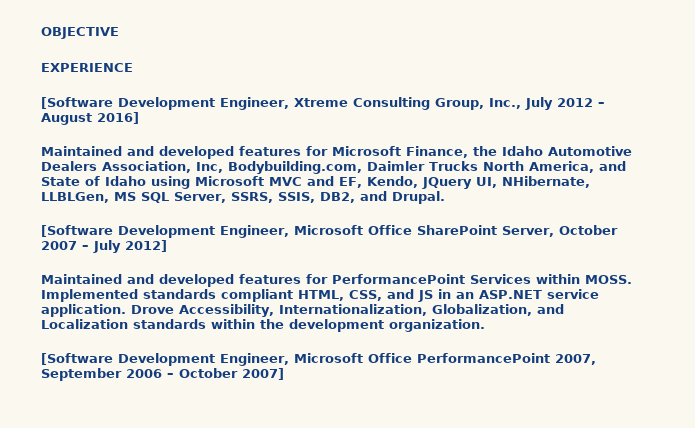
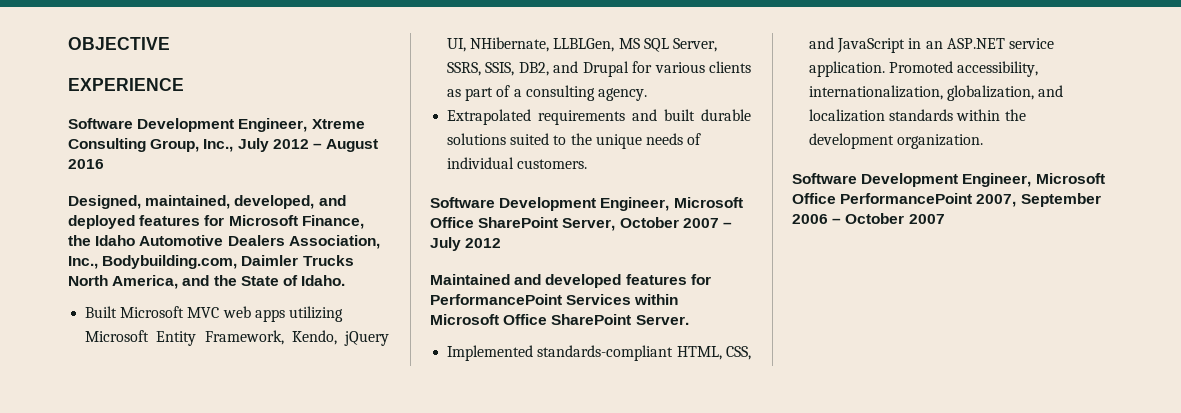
- [Software Development Engineer, Xtreme Consulting Group, Inc., July 2012 – August 2016]
- Maintained and developed features for Microsoft Finance, the Idaho Automotive Dealers Association, Inc, Bodybuilding.com, Daimler Trucks North America, and State of Idaho using Microsoft MVC and EF, Kendo, JQuery UI, NHibernate, LLBLGen, MS SQL Server, SSRS, SSIS, DB2, and Drupal.
- [Software Development Engineer, Microsoft Office SharePoint Server, October 2007 – July 2012]
+ Software Development Engineer, Xtreme Consulting Group, Inc., July 2012 – August 2016
+ Designed, maintained, developed, and deployed features for Microsoft Finance, the Idaho Automotive Dealers Association, Inc., Bodybuilding.com, Daimler Trucks North America, and the State of Idaho.
+ Built Microsoft MVC web apps utilizing Microsoft Entity Framework, Kendo, jQuery UI, NHibernate, LLBLGen, MS SQL Server, SSRS, SSIS, DB2, and Drupal for various clients as part of a consulting agency.
+ Extrapolated requirements and built durable solutions suited to the unique needs of individual customers.
+ Software Development Engineer, Microsoft Office SharePoint Server, October 2007 – July 2012
- Maintained and developed features for PerformancePoint Services within MOSS. Implemented standards compliant HTML, CSS, and JS in an ASP.NET service application.
+ Maintained and developed features for PerformancePoint Services within Microsoft Office SharePoint Server.
+ Implemented standards-compliant HTML, CSS, and JavaScript in an ASP.NET service application.
- Drove Accessibility, Internationalization, Globalization, and Localization standards within the development organization.
+ Promoted accessibility, internationalization, globalization, and localization standards within the development organization.
- [Software Development Engineer, Microsoft Office PerformancePoint 2007, September 2006 – October 2007]
+ Software Development Engineer, Microsoft Office PerformancePoint 2007, September 2006 – October 2007

